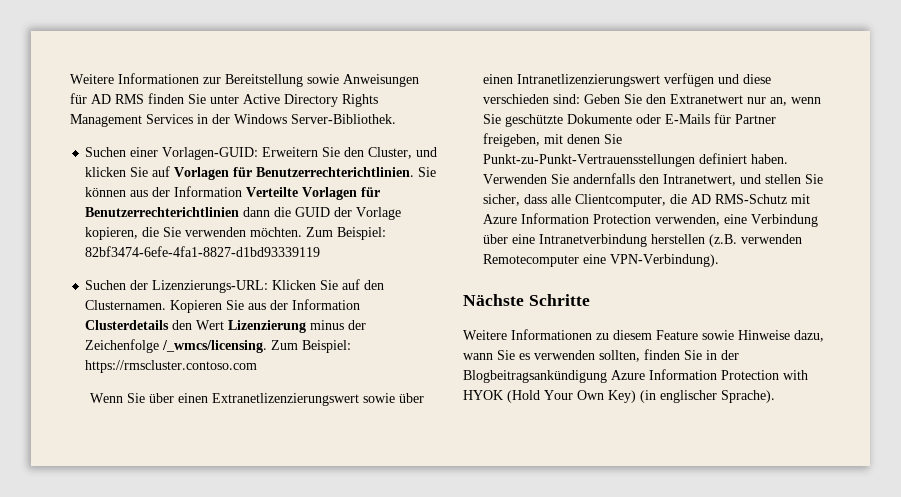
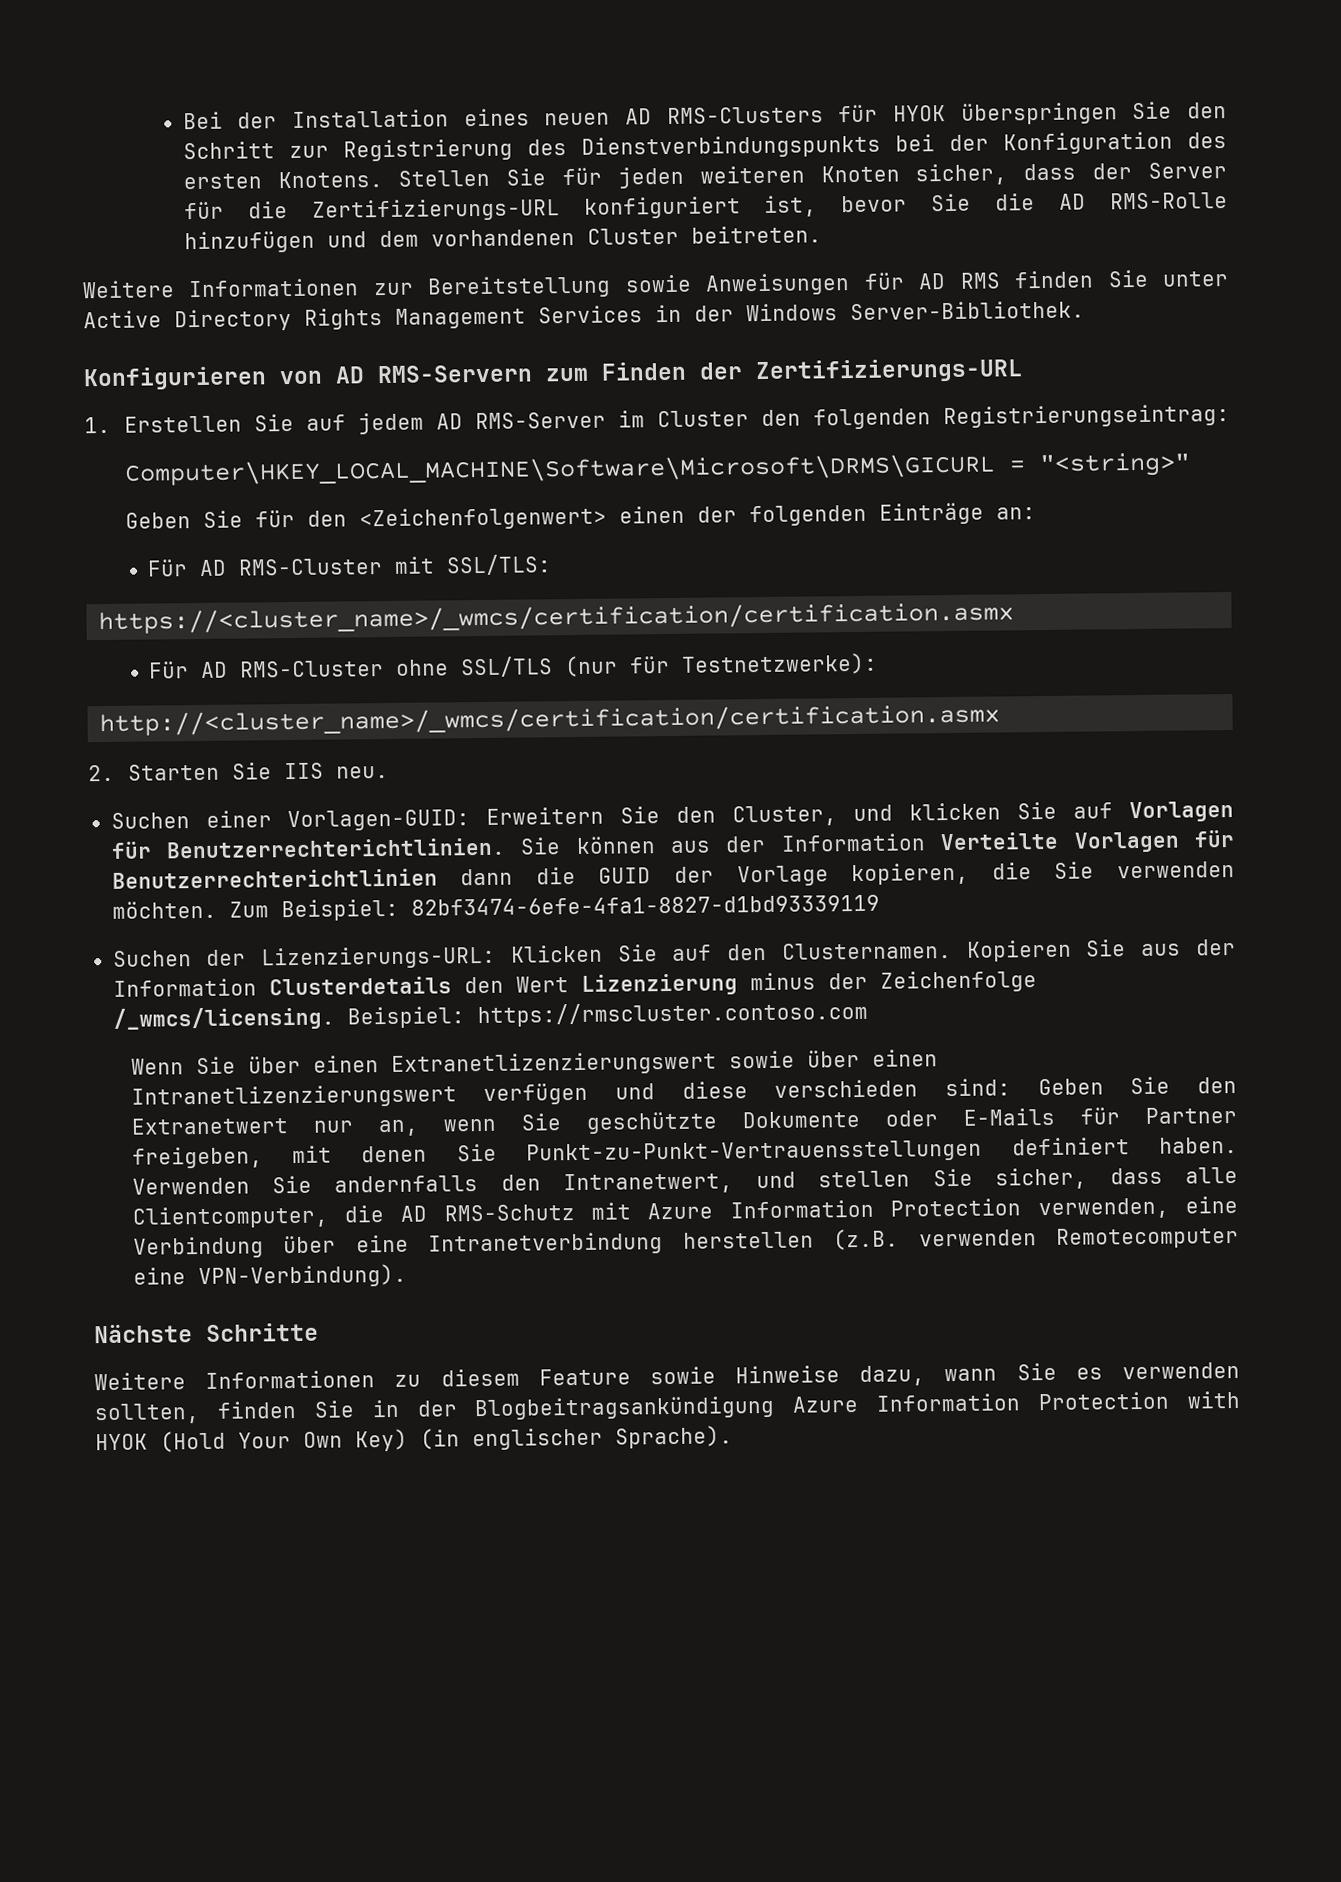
+ Bei der Installation eines neuen AD RMS-Clusters für HYOK überspringen Sie den Schritt zur Registrierung des Dienstverbindungspunkts bei der Konfiguration des ersten Knotens. Stellen Sie für jeden weiteren Knoten sicher, dass der Server für die Zertifizierungs-URL konfiguriert ist, bevor Sie die AD RMS-Rolle hinzufügen und dem vorhandenen Cluster beitreten.
+ Konfigurieren von AD RMS-Servern zum Finden der Zertifizierungs-URL
+ 1. Erstellen Sie auf jedem AD RMS-Server im Cluster den folgenden Registrierungseintrag:
+ Computer\HKEY_LOCAL_MACHINE\Software\Microsoft\DRMS\GICURL = "<string>"
+ Geben Sie für den <Zeichenfolgenwert> einen der folgenden Einträge an:
+ Für AD RMS-Cluster mit SSL/TLS:
+ https://<cluster_name>/_wmcs/certification/certification.asmx
+ Für AD RMS-Cluster ohne SSL/TLS (nur für Testnetzwerke):
+ http://<cluster_name>/_wmcs/certification/certification.asmx
+ 2. Starten Sie IIS neu.
- Zum Beispiel: https://rmscluster.contoso.com
+ Beispiel: https://rmscluster.contoso.com

